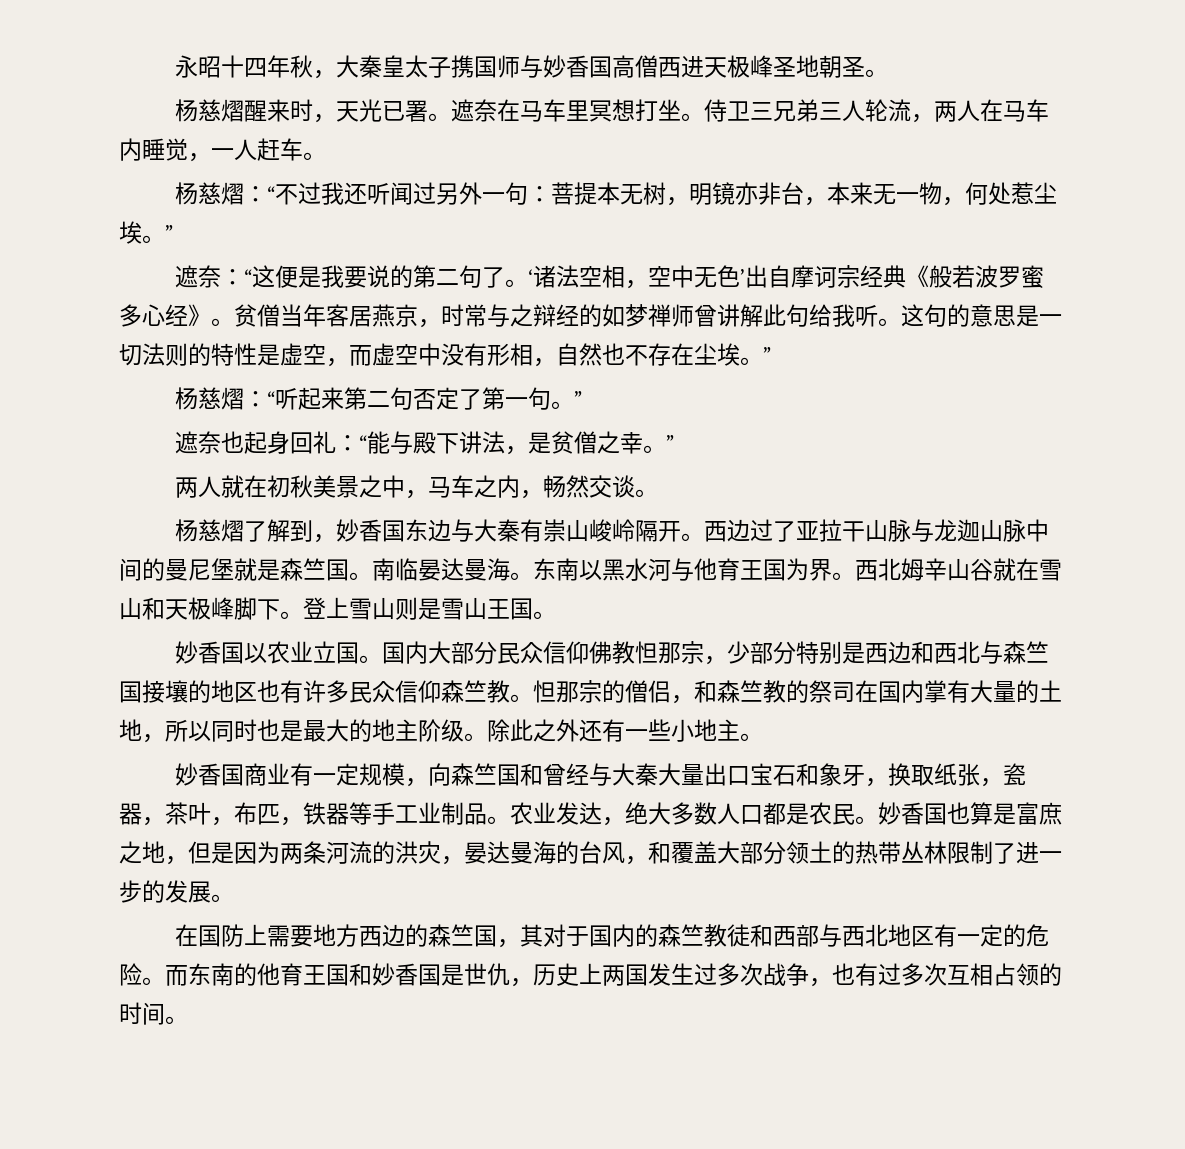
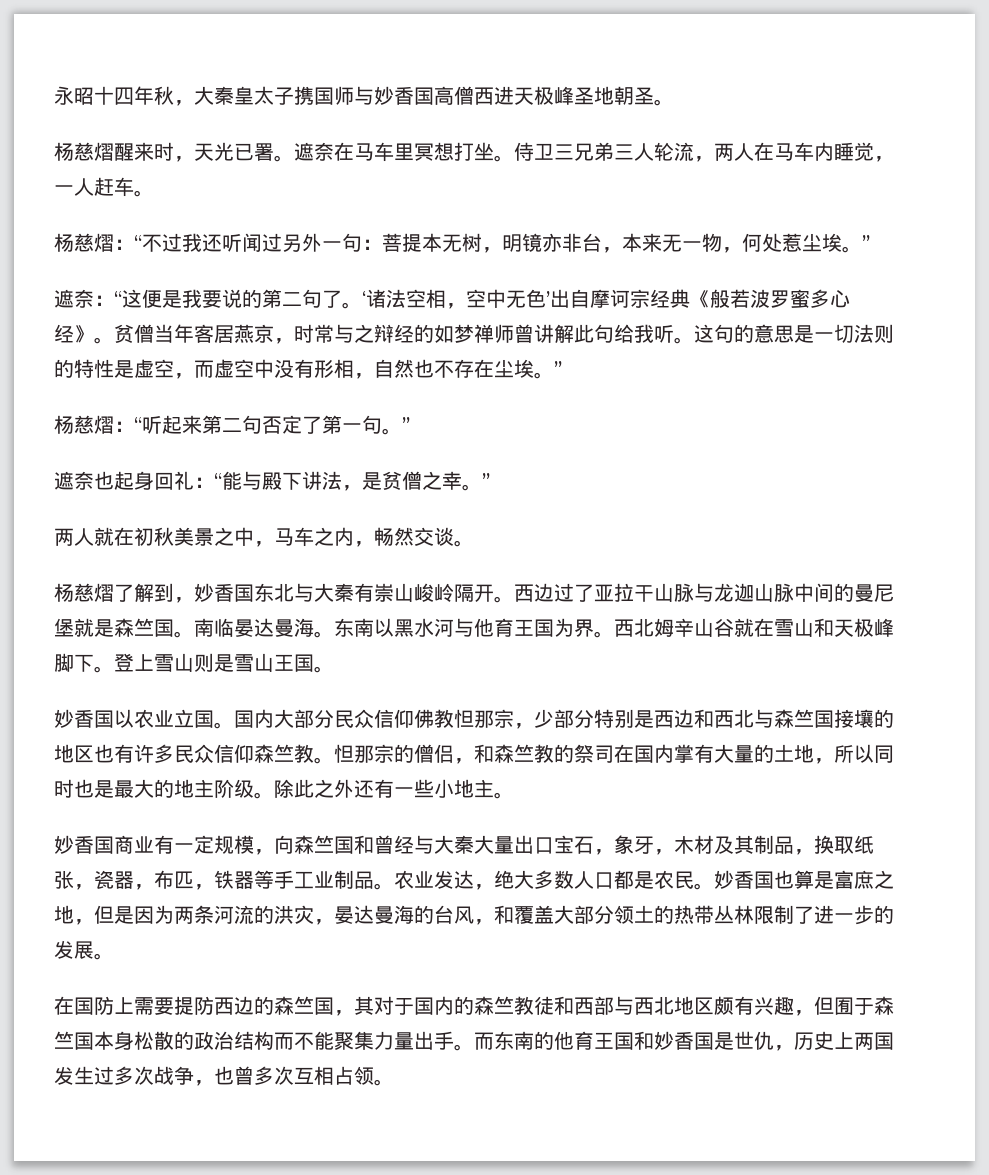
- 杨慈熠了解到，妙香国东边与大秦有崇山峻岭隔开。
+ 杨慈熠了解到，妙香国东北与大秦有崇山峻岭隔开。
- 妙香国商业有一定规模，向森竺国和曾经与大秦大量出口宝石和象牙，换取纸张，瓷器，茶叶，布匹，铁器等手工业制品。
+ 妙香国商业有一定规模，向森竺国和曾经与大秦大量出口宝石，象牙，木材及其制品，换取纸张，瓷器，布匹，铁器等手工业制品。
- 在国防上需要地方西边的森竺国，其对于国内的森竺教徒和西部与西北地区有一定的危险。
+ 在国防上需要提防西边的森竺国，其对于国内的森竺教徒和西部与西北地区颇有兴趣，但囿于森竺国本身松散的政治结构而不能聚集力量出手。
- 而东南的他育王国和妙香国是世仇，历史上两国发生过多次战争，也有过多次互相占领的时间。
+ 而东南的他育王国和妙香国是世仇，历史上两国发生过多次战争，也曾多次互相占领。

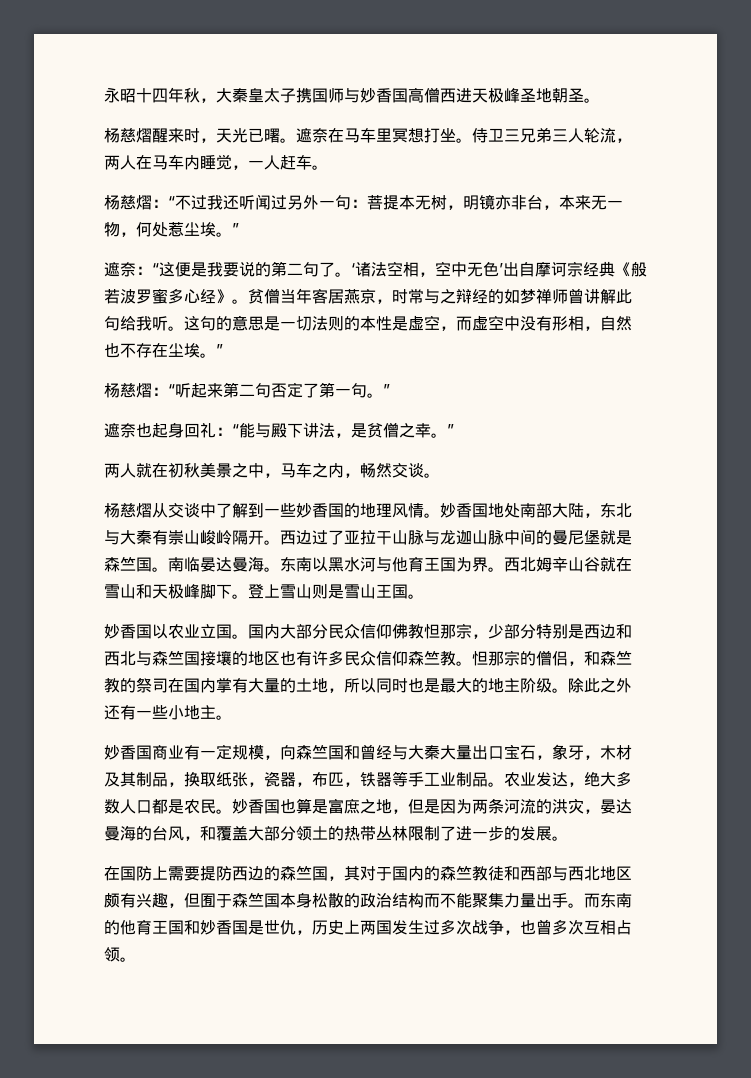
- 杨慈熠醒来时，天光已署。
+ 杨慈熠醒来时，天光已曙。
- 这句的意思是一切法则的特性是虚空，而虚空中没有形相，自然也不存在尘埃。”
+ 这句的意思是一切法则的本性是虚空，而虚空中没有形相，自然也不存在尘埃。”
- 杨慈熠了解到，妙香国东北与大秦有崇山峻岭隔开。
+ 杨慈熠从交谈中了解到一些妙香国的地理风情。妙香国地处南部大陆，东北与大秦有崇山峻岭隔开。

